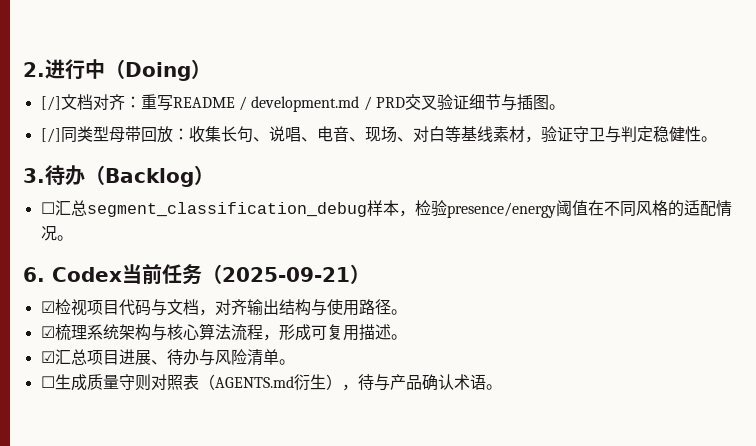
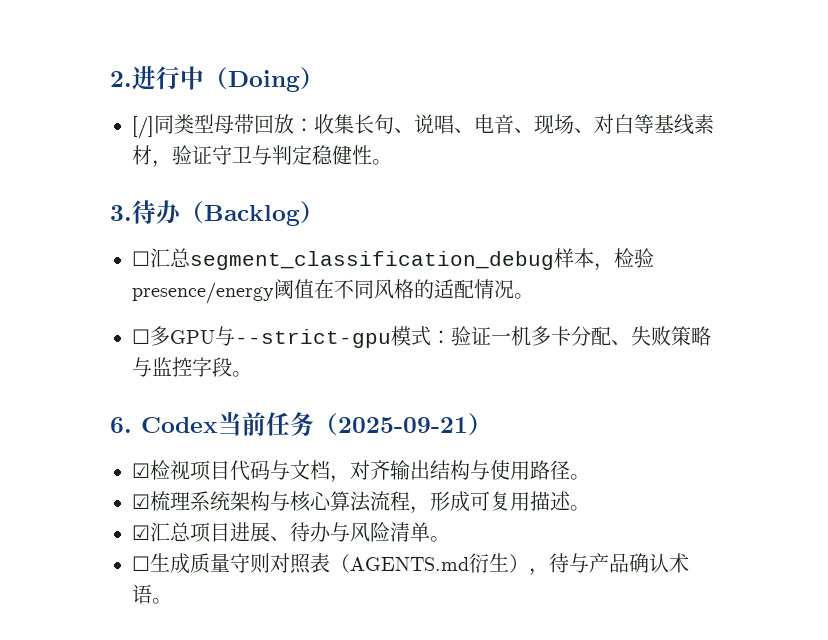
- [/]文档对齐：重写README / development.md / PRD交叉验证细节与插图。
+ ☐多GPU与--strict-gpu模式：验证一机多卡分配、失败策略与监控字段。

